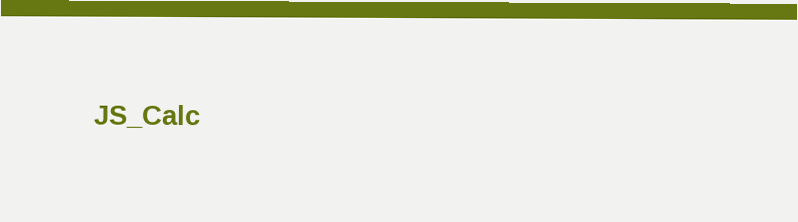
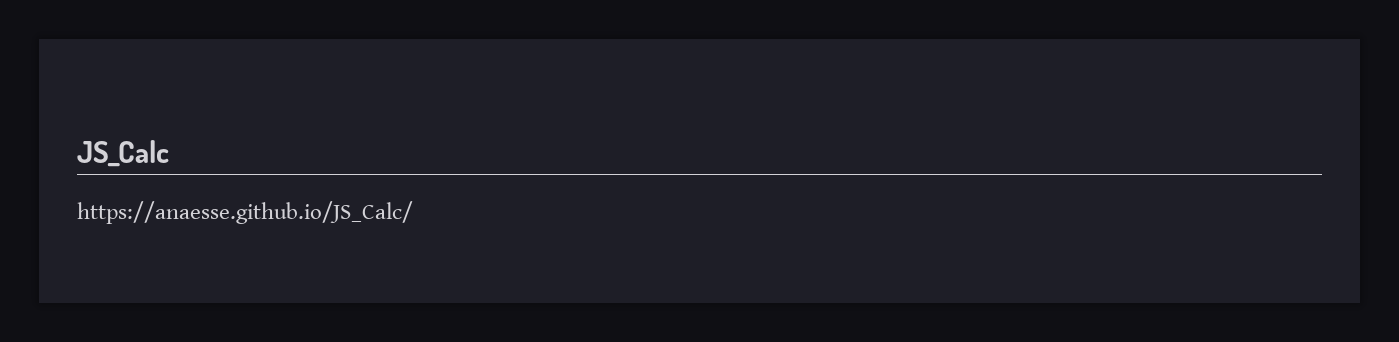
+ https://anaesse.github.io/JS_Calc/

